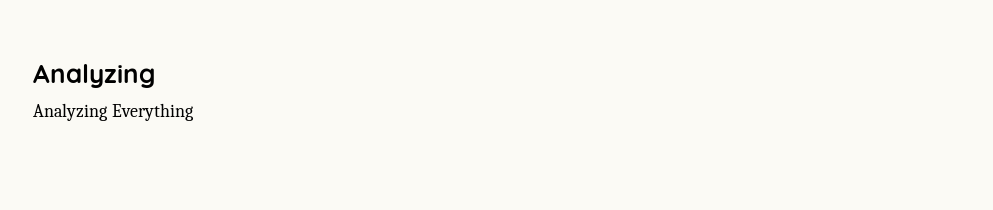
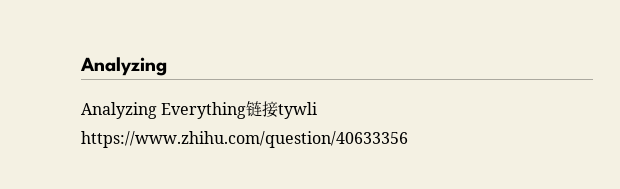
- Analyzing Everything
+ Analyzing Everything链接tywli https://www.zhihu.com/question/40633356

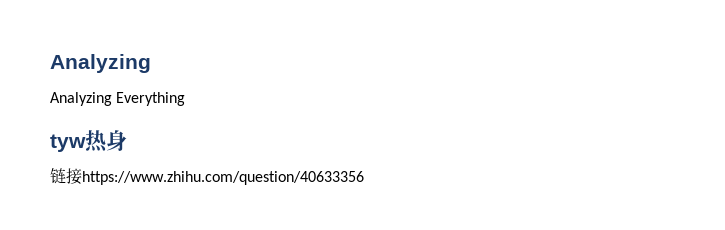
- Analyzing Everything链接tywli https://www.zhihu.com/question/40633356
+ Analyzing Everything
+ tyw热身
+ 链接https://www.zhihu.com/question/40633356

